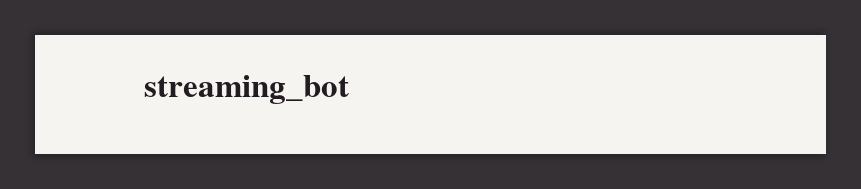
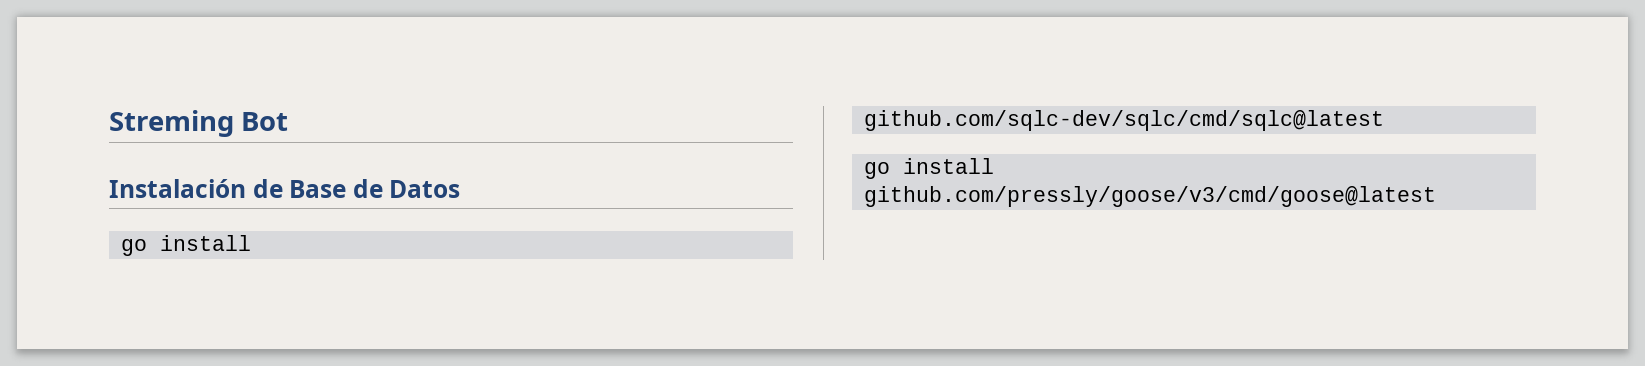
- streaming_bot
+ Streming Bot
+ Instalación de Base de Datos
+ go install github.com/sqlc-dev/sqlc/cmd/sqlc@latest
+ go install github.com/pressly/goose/v3/cmd/goose@latest

